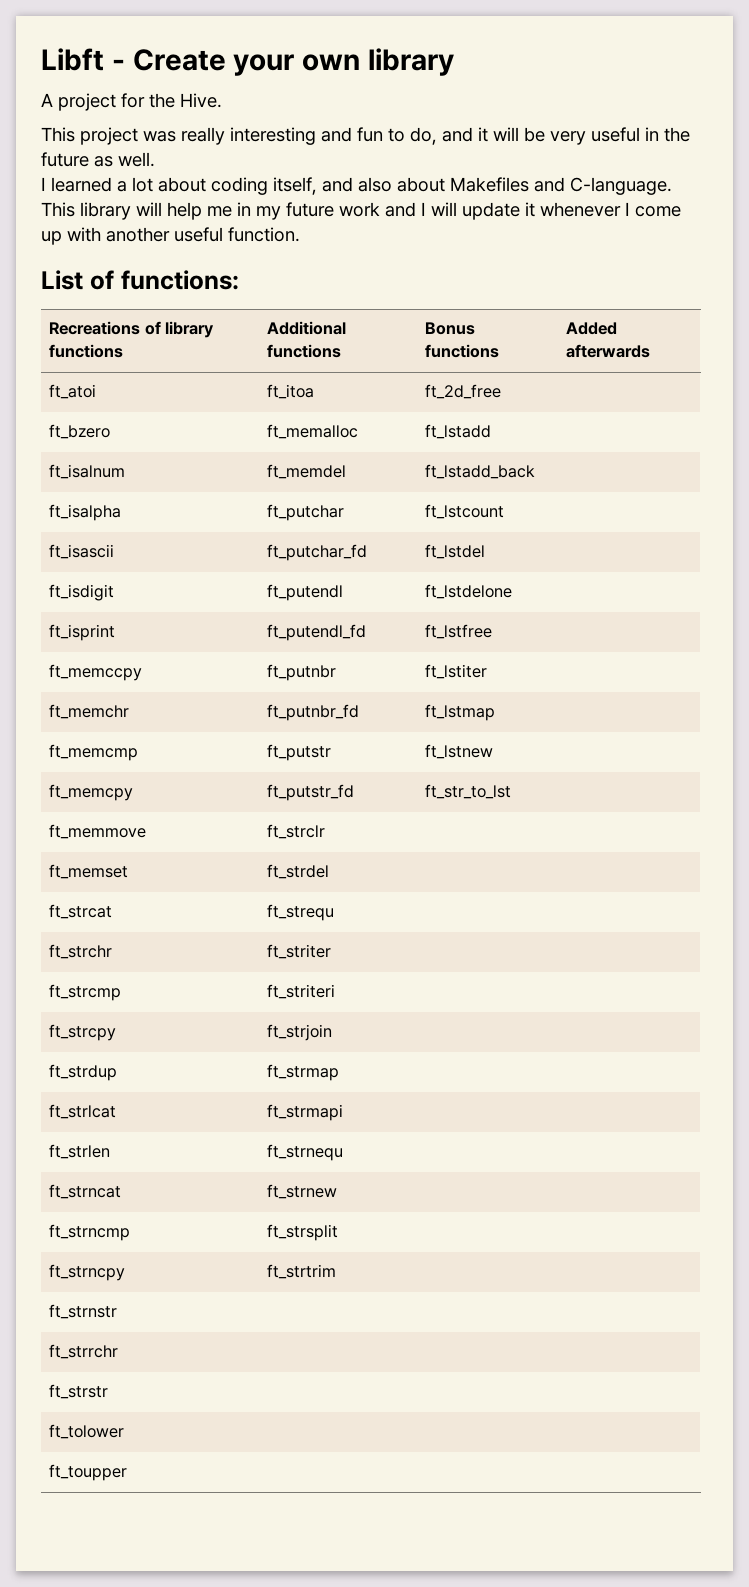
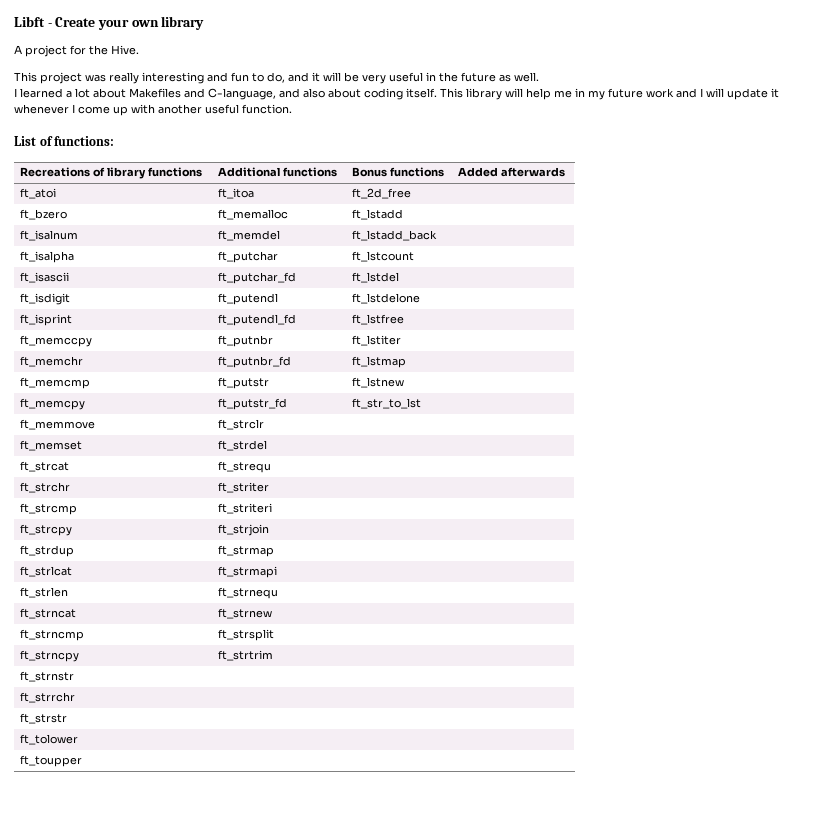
- I learned a lot about coding itself, and also about Makefiles and C-language.
+ I learned a lot about Makefiles and C-language, and also about coding itself.

